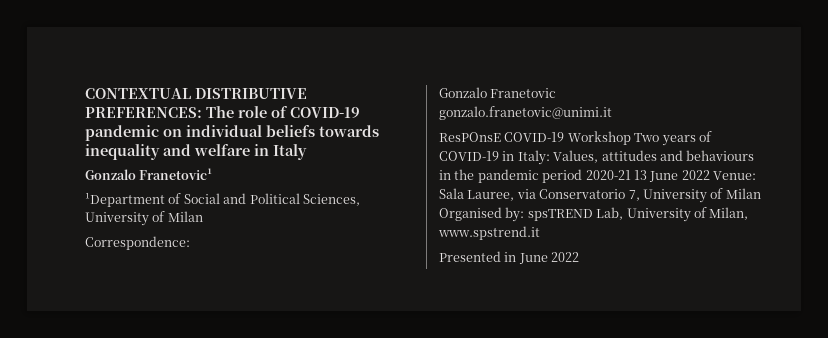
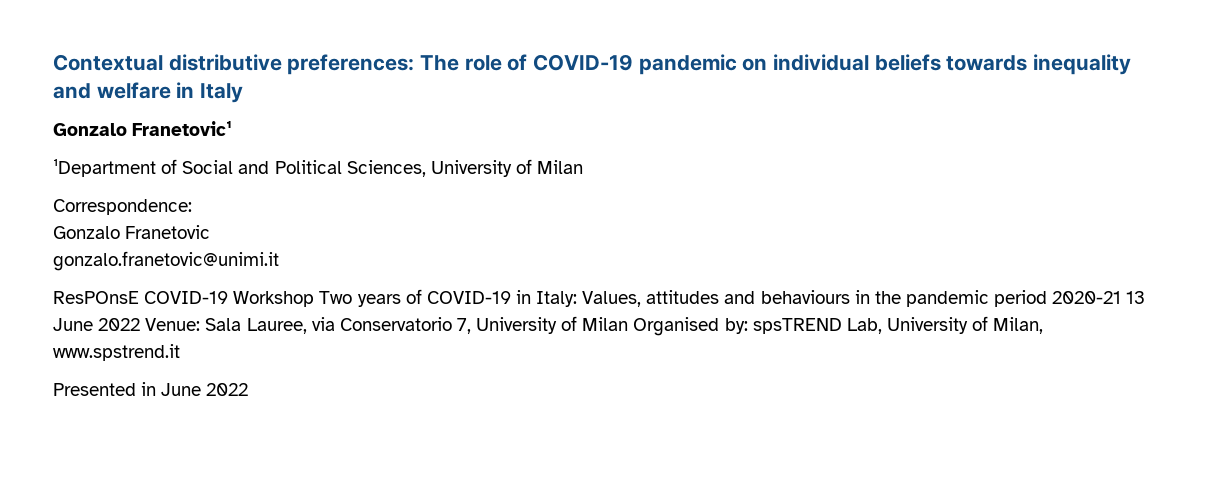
- CONTEXTUAL DISTRIBUTIVE PREFERENCES: The role of COVID-19 pandemic on individual beliefs towards inequality and welfare in Italy
+ Contextual distributive preferences: The role of COVID-19 pandemic on individual beliefs towards inequality and welfare in Italy

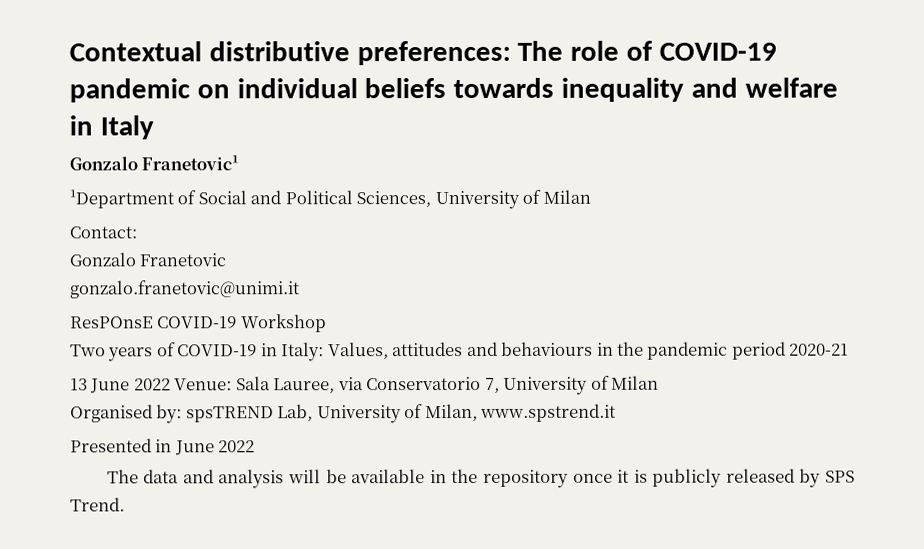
- Correspondence:
+ Contact:
- ResPOnsE COVID-19 Workshop Two years of COVID-19 in Italy: Values, attitudes and behaviours in the pandemic period 2020-21 13 June 2022 Venue: Sala Lauree, via Conservatorio 7, University of Milan Organised by: spsTREND Lab, University of Milan, www.spstrend.it
+ ResPOnsE COVID-19 Workshop
+ Two years of COVID-19 in Italy: Values, attitudes and behaviours in the pandemic period 2020-21
+ 13 June 2022 Venue: Sala Lauree, via Conservatorio 7, University of Milan
+ Organised by: spsTREND Lab, University of Milan, www.spstrend.it
+ The data and analysis will be available in the repository once it is publicly released by SPS Trend.

